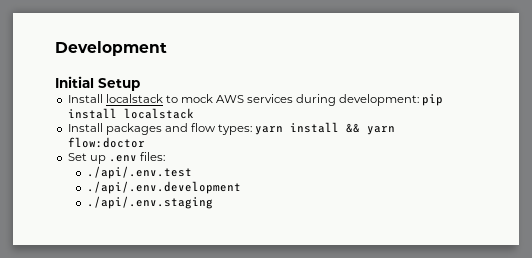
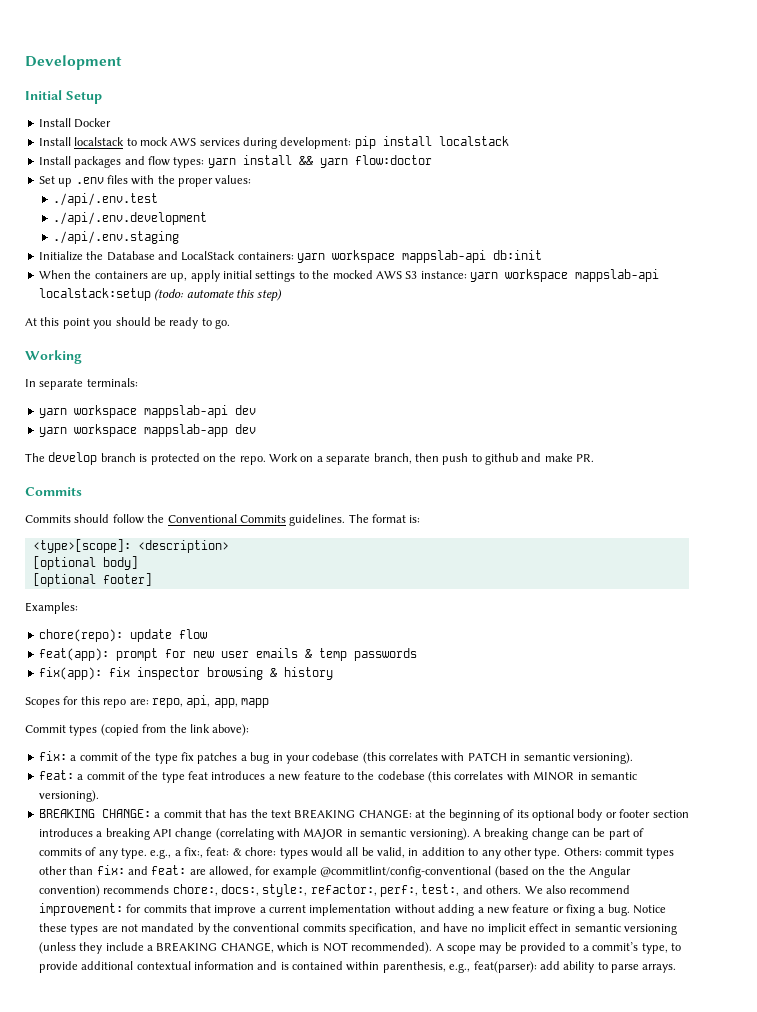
+ Install Docker
- Set up .env files:
+ Set up .env files with the proper values:
  ./api/.env.test
  ./api/.env.development
  ./api/.env.staging
+ Initialize the Database and LocalStack containers: yarn workspace mappslab-api db:init
+ When the containers are up, apply initial settings to the mocked AWS S3 instance: yarn workspace mappslab-api localstack:setup (todo: automate this step)
+ At this point you should be ready to go.
+ Working
+ In separate terminals:
+ yarn workspace mappslab-api dev
+ yarn workspace mappslab-app dev
+ The develop branch is protected on the repo. Work on a separate branch, then push to github and make PR.
+ Commits
+ Commits should follow the Conventional Commits guidelines. The format is:
+ <type>[scope]: <description>
+ [optional body]
+ [optional footer]
+ Examples:
+ chore(repo): update flow
+ feat(app): prompt for new user emails & temp passwords
+ fix(app): fix inspector browsing & history
+ Scopes for this repo are: repo, api, app, mapp
+ Commit types (copied from the link above):
+ fix: a commit of the type fix patches a bug in your codebase (this correlates with PATCH in semantic versioning).
+ feat: a commit of the type feat introduces a new feature to the codebase (this correlates with MINOR in semantic versioning).
+ BREAKING CHANGE: a commit that has the text BREAKING CHANGE: at the beginning of its optional body or footer section introduces a breaking API change (correlating with MAJOR in semantic versioning). A breaking change can be part of commits of any type. e.g., a fix:, feat: & chore: types would all be valid, in addition to any other type. Others: commit types other than fix: and feat: are allowed, for example @commitlint/config-conventional (based on the the Angular convention) recommends chore:, docs:, style:, refactor:, perf:, test:, and others. We also recommend improvement: for commits that improve a current implementation without adding a new feature or fixing a bug. Notice these types are not mandated by the conventional commits specification, and have no implicit effect in semantic versioning (unless they include a BREAKING CHANGE, which is NOT recommended). A scope may be provided to a commit’s type, to provide additional contextual information and is contained within parenthesis, e.g., feat(parser): add ability to parse arrays.

